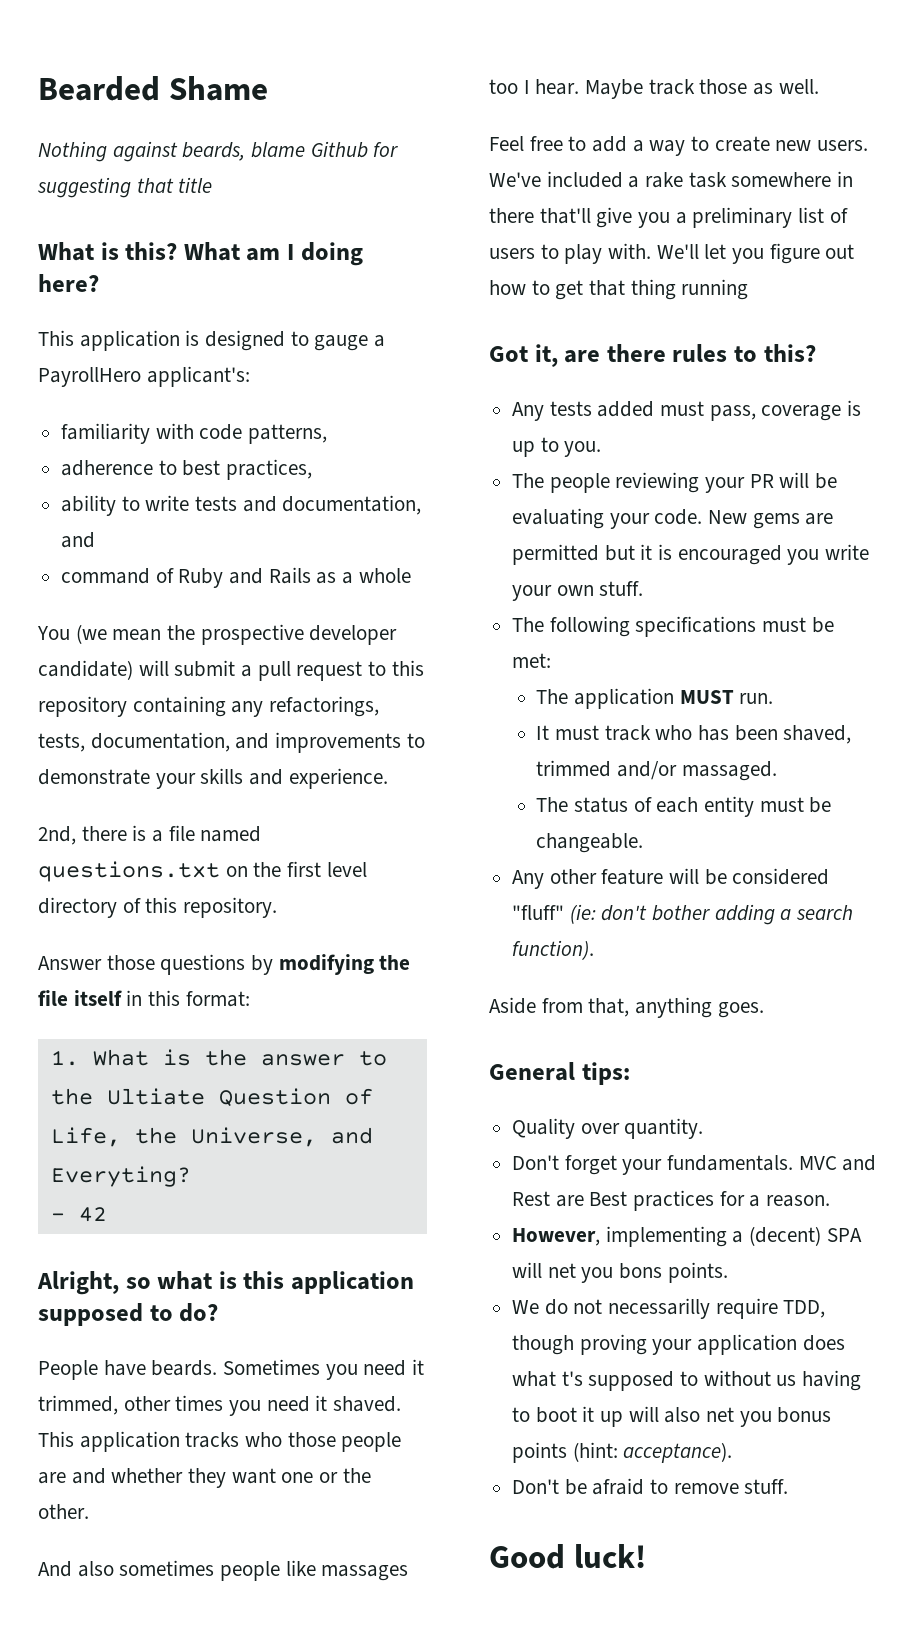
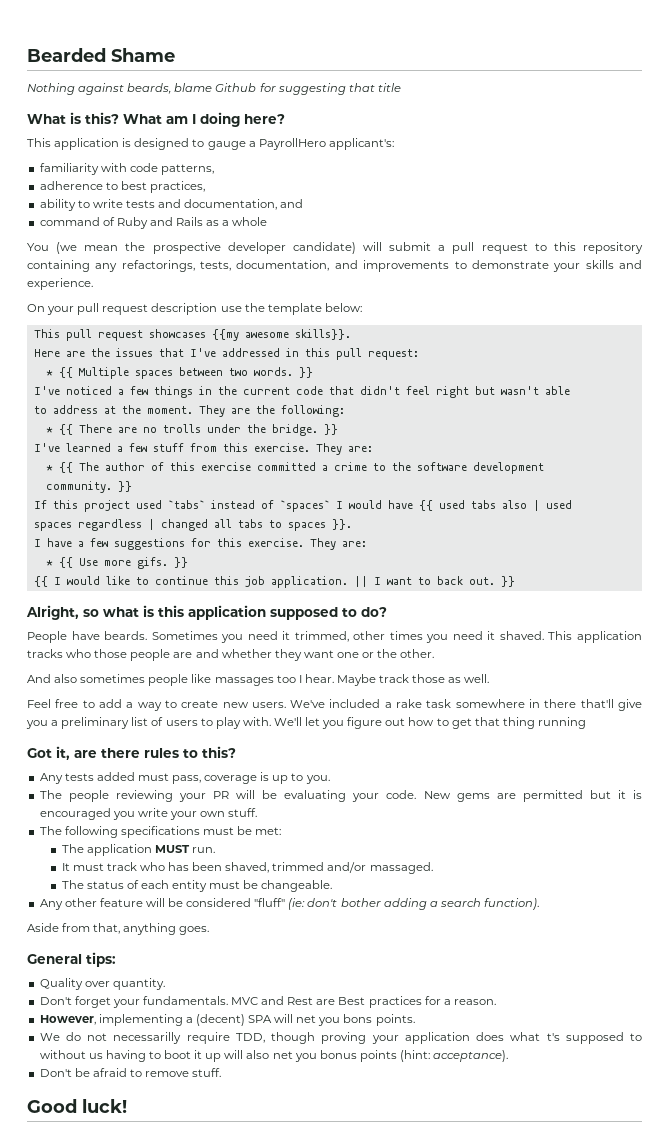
- 2nd, there is a file named questions.txt on the first level directory of this repository.
- Answer those questions by modifying the file itself in this format:
- 1. What is the answer to the Ultiate Question of Life, the Universe, and Everyting?
- - 42
+ On your pull request description use the template below:
+ This pull request showcases {{my awesome skills}}.
+ Here are the issues that I've addressed in this pull request:
+ * {{ Multiple spaces between two words. }}
+ I've noticed a few things in the current code that didn't feel right but wasn't able
+ to address at the moment. They are the following:
+ * {{ There are no trolls under the bridge. }}
+ I've learned a few stuff from this exercise. They are:
+ * {{ The author of this exercise committed a crime to the software development
+ community. }}
+ If this project used `tabs` instead of `spaces` I would have {{ used tabs also | used
+ spaces regardless | changed all tabs to spaces }}.
+ I have a few suggestions for this exercise. They are:
+ * {{ Use more gifs. }}
+ {{ I would like to continue this job application. || I want to back out. }}

